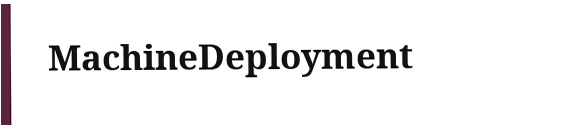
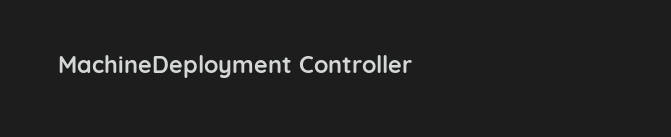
- MachineDeployment
+ MachineDeployment Controller

